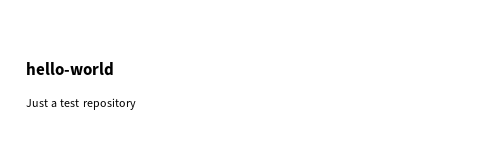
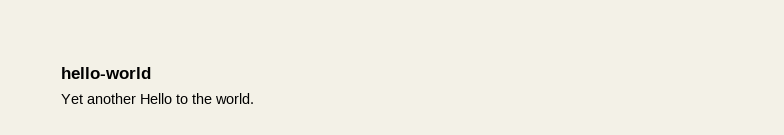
- Just a test repository
+ Yet another Hello to the world.

